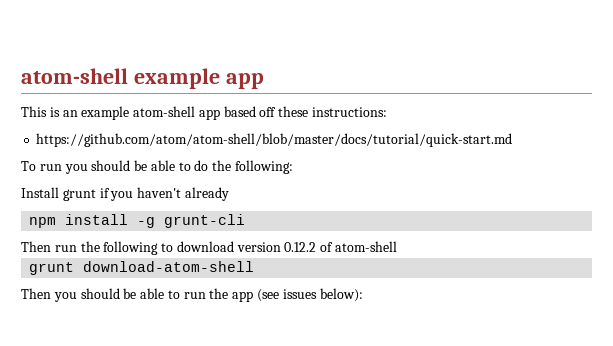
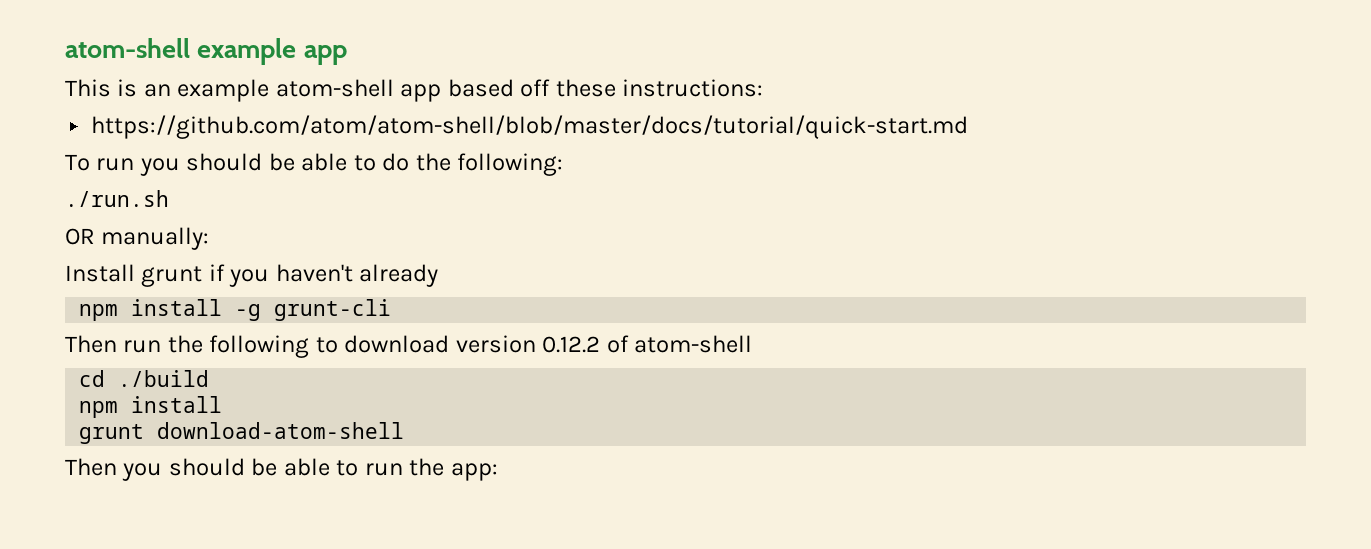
+ ./run.sh
+ OR manually:
+ cd ./build
+ npm install
- Then you should be able to run the app (see issues below):
+ Then you should be able to run the app:

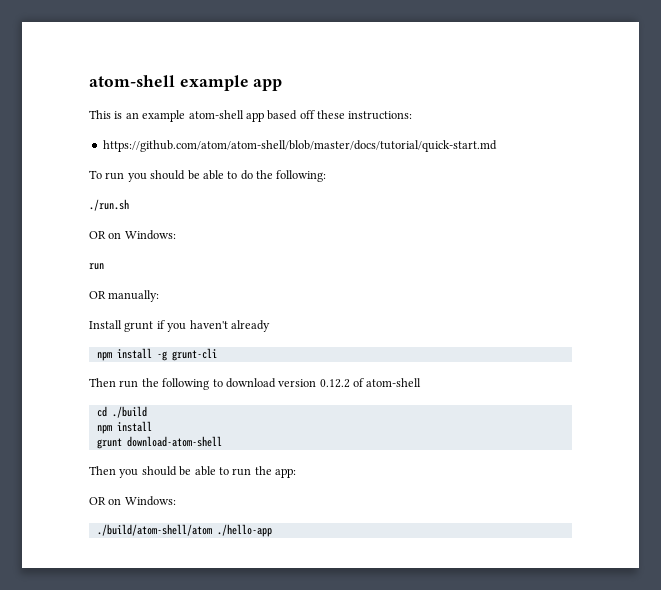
  ./run.sh
+ OR on Windows:
+ run
  Then you should be able to run the app:
+ OR on Windows:
+ ./build/atom-shell/atom ./hello-app

